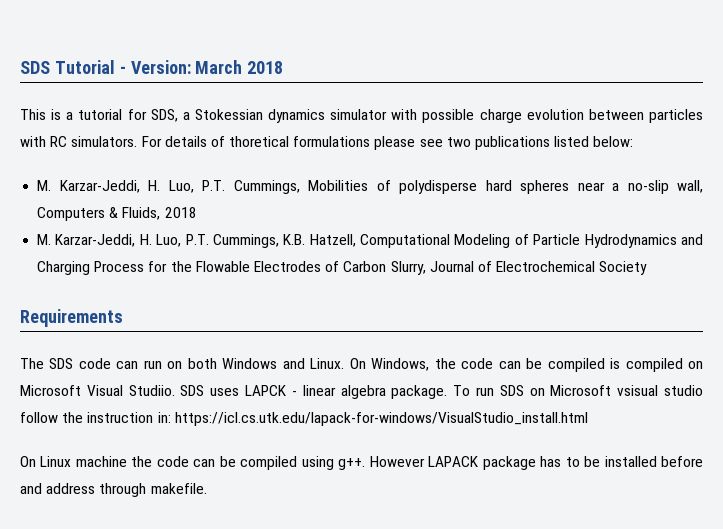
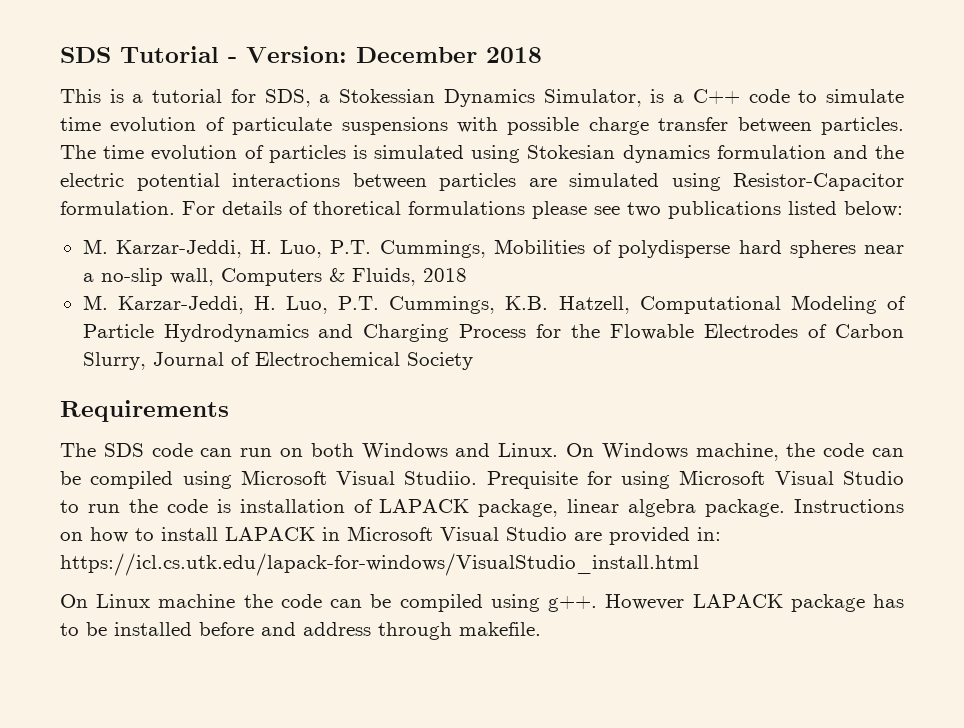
- SDS Tutorial - Version: March 2018
+ SDS Tutorial - Version: December 2018
- This is a tutorial for SDS, a Stokessian dynamics simulator with possible charge evolution between particles with RC simulators.
+ This is a tutorial for SDS, a Stokessian Dynamics Simulator, is a C++ code to simulate time evolution of particulate suspensions with possible charge transfer between particles. The time evolution of particles is simulated using Stokesian dynamics formulation and the electric potential interactions between particles are simulated using Resistor-Capacitor formulation.
- On Windows, the code can be compiled is compiled on Microsoft Visual Studiio. SDS uses LAPCK - linear algebra package. To run SDS on Microsoft vsisual studio follow the instruction in: https://icl.cs.utk.edu/lapack-for-windows/VisualStudio_install.html
+ On Windows machine, the code can be compiled using Microsoft Visual Studiio. Prequisite for using Microsoft Visual Studio to run the code is installation of LAPACK package, linear algebra package. Instructions on how to install LAPACK in Microsoft Visual Studio are provided in: https://icl.cs.utk.edu/lapack-for-windows/VisualStudio_install.html

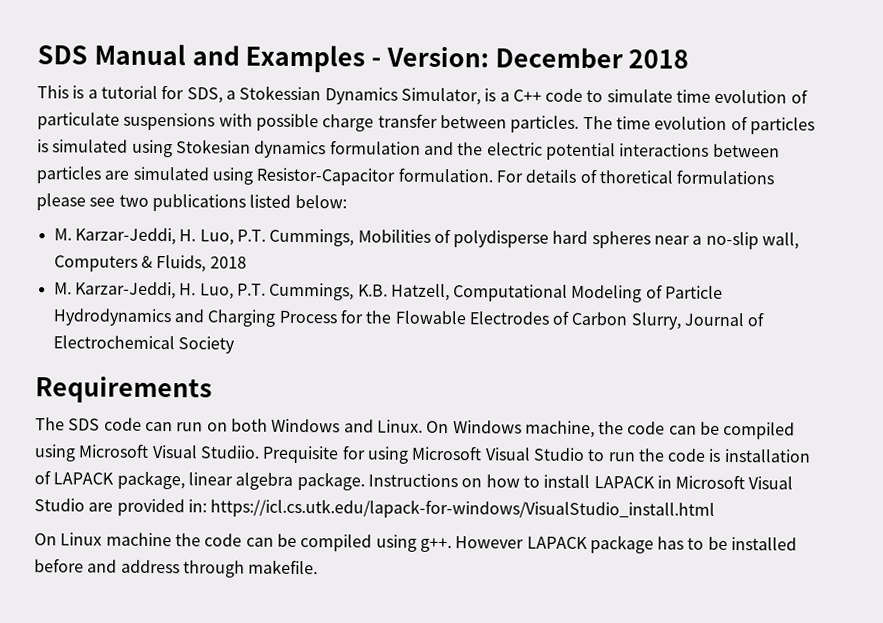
- SDS Tutorial - Version: December 2018
+ SDS Manual and Examples - Version: December 2018

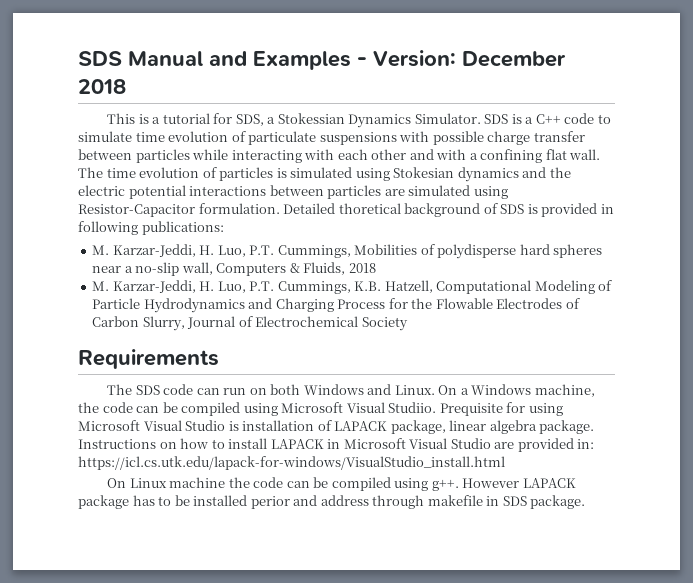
- This is a tutorial for SDS, a Stokessian Dynamics Simulator, is a C++ code to simulate time evolution of particulate suspensions with possible charge transfer between particles.
+ This is a tutorial for SDS, a Stokessian Dynamics Simulator. SDS is a C++ code to simulate time evolution of particulate suspensions with possible charge transfer between particles while interacting with each other and with a confining flat wall.
- The time evolution of particles is simulated using Stokesian dynamics formulation and the electric potential interactions between particles are simulated using Resistor-Capacitor formulation.
+ The time evolution of particles is simulated using Stokesian dynamics and the electric potential interactions between particles are simulated using Resistor-Capacitor formulation.
- For details of thoretical formulations please see two publications listed below:
+ Detailed thoretical background of SDS is provided in following publications:
- On Windows machine, the code can be compiled using Microsoft Visual Studiio.
+ On a Windows machine, the code can be compiled using Microsoft Visual Studiio.
- Prequisite for using Microsoft Visual Studio to run the code is installation of LAPACK package, linear algebra package.
+ Prequisite for using Microsoft Visual Studio is installation of LAPACK package, linear algebra package.
- However LAPACK package has to be installed before and address through makefile.
+ However LAPACK package has to be installed perior and address through makefile in SDS package.

